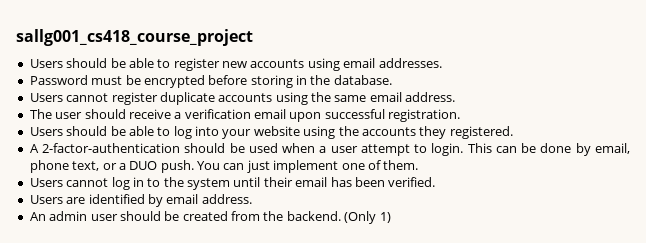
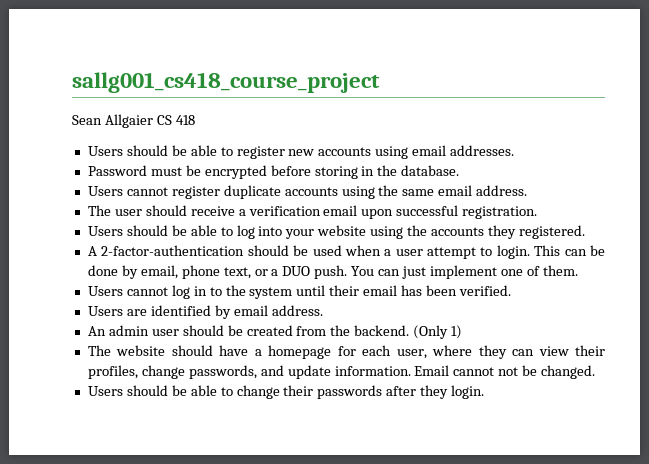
+ Sean Allgaier CS 418
+ The website should have a homepage for each user, where they can view their profiles, change passwords, and update information. Email cannot not be changed.
+ Users should be able to change their passwords after they login.

